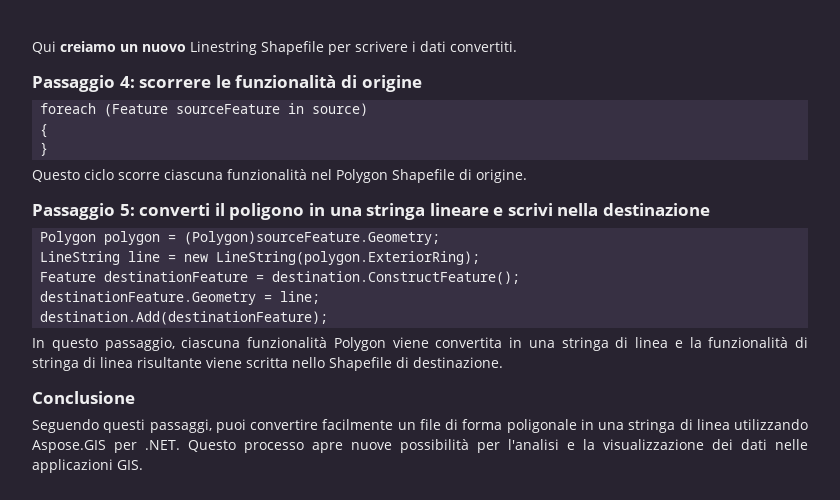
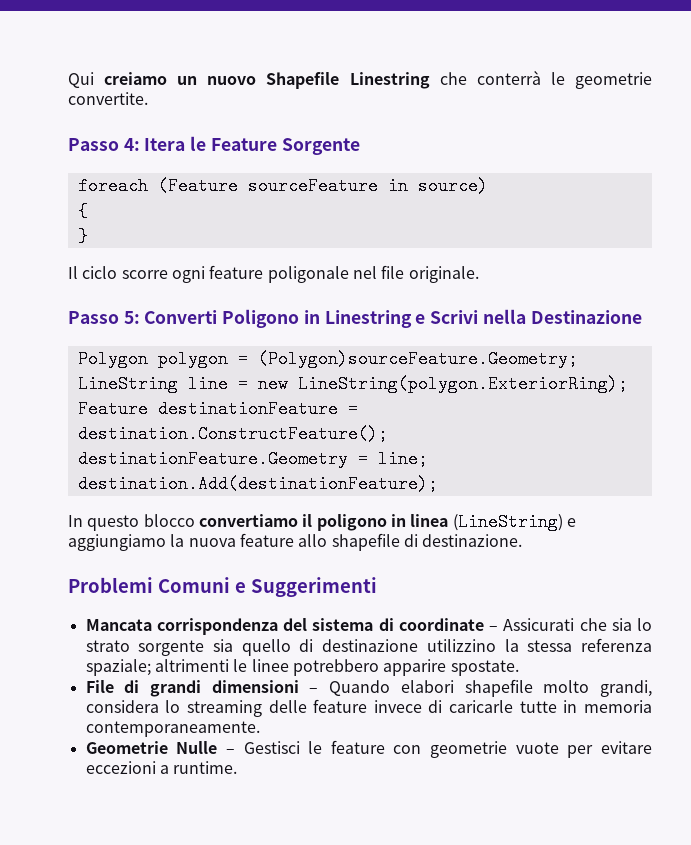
- Qui creiamo un nuovo Linestring Shapefile per scrivere i dati convertiti.
- Passaggio 4: scorrere le funzionalità di origine
+ Qui creiamo un nuovo Shapefile Linestring che conterrà le geometrie convertite.
+ Passo 4: Itera le Feature Sorgente
- Questo ciclo scorre ciascuna funzionalità nel Polygon Shapefile di origine.
- Passaggio 5: converti il poligono in una stringa lineare e scrivi nella destinazione
+ Il ciclo scorre ogni feature poligonale nel file originale.
+ Passo 5: Converti Poligono in Linestring e Scrivi nella Destinazione
- In questo passaggio, ciascuna funzionalità Polygon viene convertita in una stringa di linea e la funzionalità di stringa di linea risultante viene scritta nello Shapefile di destinazione.
- Conclusione
- Seguendo questi passaggi, puoi convertire facilmente un file di forma poligonale in una stringa di linea utilizzando Aspose.GIS per .NET. Questo processo apre nuove possibilità per l'analisi e la visualizzazione dei dati nelle applicazioni GIS.
+ In questo blocco convertiamo il poligono in linea (LineString) e aggiungiamo la nuova feature allo shapefile di destinazione.
+ Problemi Comuni e Suggerimenti
+ Mancata corrispondenza del sistema di coordinate – Assicurati che sia lo strato sorgente sia quello di destinazione utilizzino la stessa referenza spaziale; altrimenti le linee potrebbero apparire spostate.
+ File di grandi dimensioni – Quando elabori shapefile molto grandi, considera lo streaming delle feature invece di caricarle tutte in memoria contemporaneamente.
+ Geometrie Nulle – Gestisci le feature con geometrie vuote per evitare eccezioni a runtime.

